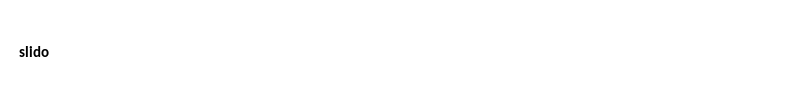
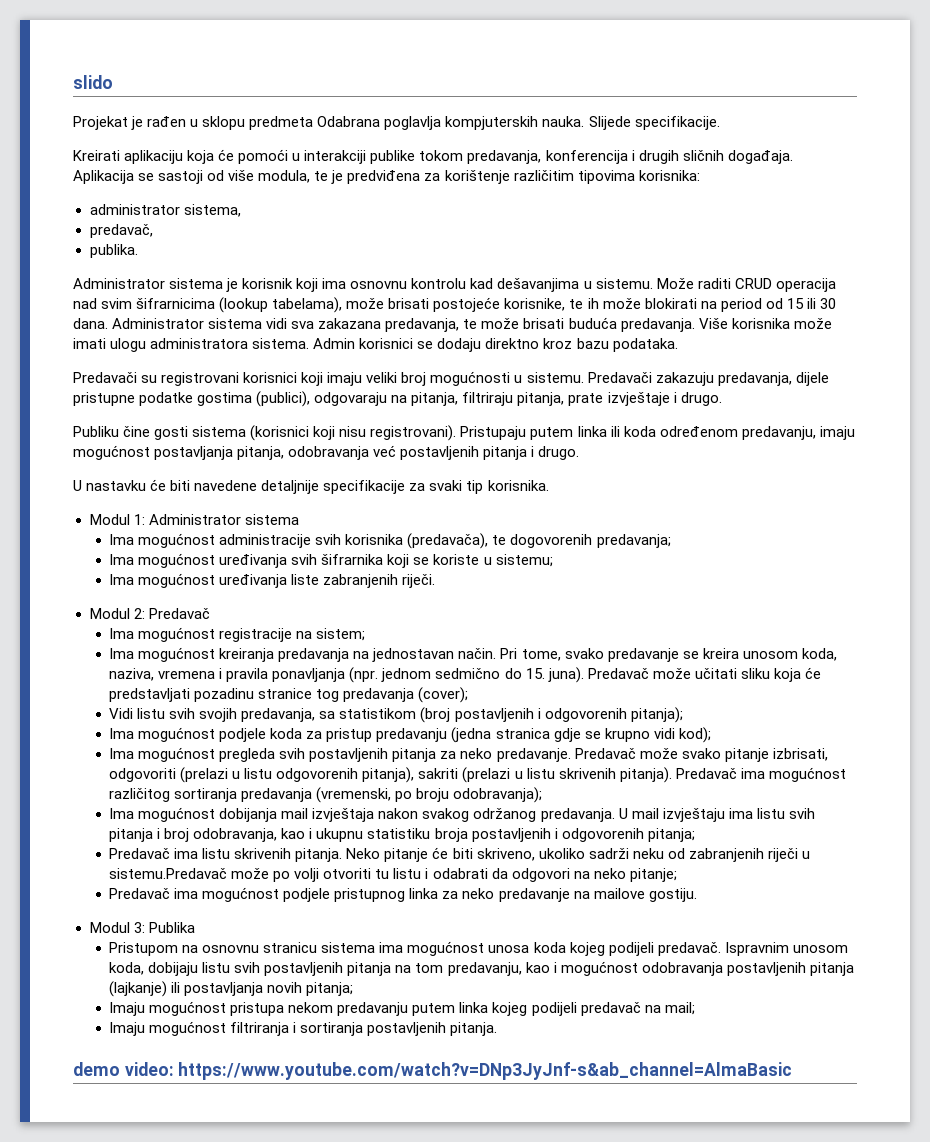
+ Projekat je rađen u sklopu predmeta Odabrana poglavlja kompjuterskih nauka. Slijede specifikacije.
+ Kreirati aplikaciju koja će pomoći u interakciji publike tokom predavanja, konferencija i drugih sličnih događaja. Aplikacija se sastoji od više modula, te je predviđena za korištenje različitim tipovima korisnika:
+ administrator sistema,
+ predavač,
+ publika.
+ Administrator sistema je korisnik koji ima osnovnu kontrolu kad dešavanjima u sistemu. Može raditi CRUD operacija nad svim šifrarnicima (lookup tabelama), može brisati postojeće korisnike, te ih može blokirati na period od 15 ili 30 dana. Administrator sistema vidi sva zakazana predavanja, te može brisati buduća predavanja. Više korisnika može imati ulogu administratora sistema. Admin korisnici se dodaju direktno kroz bazu podataka.
+ Predavači su registrovani korisnici koji imaju veliki broj mogućnosti u sistemu. Predavači zakazuju predavanja, dijele pristupne podatke gostima (publici), odgovaraju na pitanja, filtriraju pitanja, prate izvještaje i drugo.
+ Publiku čine gosti sistema (korisnici koji nisu registrovani). Pristupaju putem linka ili koda određenom predavanju, imaju mogućnost postavljanja pitanja, odobravanja već postavljenih pitanja i drugo.
+ U nastavku će biti navedene detaljnije specifikacije za svaki tip korisnika.
+ Modul 1: Administrator sistema
+ Ima mogućnost administracije svih korisnika (predavača), te dogovorenih predavanja;
+ Ima mogućnost uređivanja svih šifrarnika koji se koriste u sistemu;
+ Ima mogućnost uređivanja liste zabranjenih riječi.
+ Modul 2: Predavač
+ Ima mogućnost registracije na sistem;
+ Ima mogućnost kreiranja predavanja na jednostavan način. Pri tome, svako predavanje se kreira unosom koda, naziva, vremena i pravila ponavljanja (npr. jednom sedmično do 15. juna). Predavač može učitati sliku koja će predstavljati pozadinu stranice tog predavanja (cover);
+ Vidi listu svih svojih predavanja, sa statistikom (broj postavljenih i odgovorenih pitanja);
+ Ima mogućnost podjele koda za pristup predavanju (jedna stranica gdje se krupno vidi kod);
+ Ima mogućnost pregleda svih postavljenih pitanja za neko predavanje. Predavač može svako pitanje izbrisati, odgovoriti (prelazi u listu odgovorenih pitanja), sakriti (prelazi u listu skrivenih pitanja). Predavač ima mogućnost različitog sortiranja predavanja (vremenski, po broju odobravanja);
+ Ima mogućnost dobijanja mail izvještaja nakon svakog održanog predavanja. U mail izvještaju ima listu svih pitanja i broj odobravanja, kao i ukupnu statistiku broja postavljenih i odgovorenih pitanja;
+ Predavač ima listu skrivenih pitanja. Neko pitanje će biti skriveno, ukoliko sadrži neku od zabranjenih riječi u sistemu.Predavač može po volji otvoriti tu listu i odabrati da odgovori na neko pitanje;
+ Predavač ima mogućnost podjele pristupnog linka za neko predavanje na mailove gostiju.
+ Modul 3: Publika
+ Pristupom na osnovnu stranicu sistema ima mogućnost unosa koda kojeg podijeli predavač. Ispravnim unosom koda, dobijaju listu svih postavljenih pitanja na tom predavanju, kao i mogućnost odobravanja postavljenih pitanja (lajkanje) ili postavljanja novih pitanja;
+ Imaju mogućnost pristupa nekom predavanju putem linka kojeg podijeli predavač na mail;
+ Imaju mogućnost filtriranja i sortiranja postavljenih pitanja.
+ demo video: https://www.youtube.com/watch?v=DNp3JyJnf-s&ab_channel=AlmaBasic

